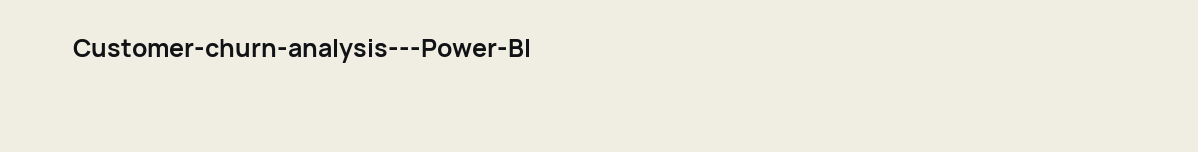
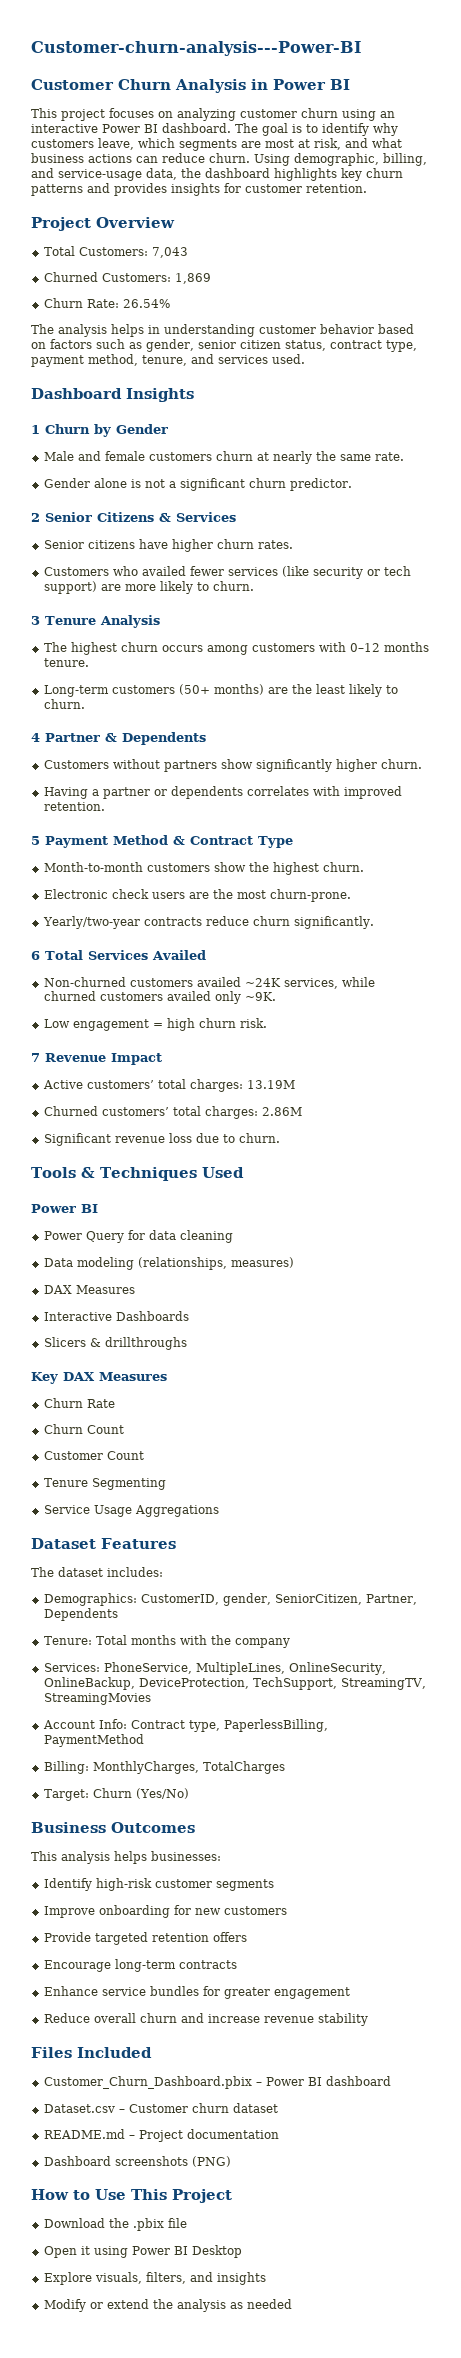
+ Customer Churn Analysis in Power BI
+ This project focuses on analyzing customer churn using an interactive Power BI dashboard. The goal is to identify why customers leave, which segments are most at risk, and what business actions can reduce churn. Using demographic, billing, and service-usage data, the dashboard highlights key churn patterns and provides insights for customer retention.
+ Project Overview
+ Total Customers: 7,043
+ Churned Customers: 1,869
+ Churn Rate: 26.54%
+ The analysis helps in understanding customer behavior based on factors such as gender, senior citizen status, contract type, payment method, tenure, and services used.
+ Dashboard Insights
+ 1 Churn by Gender
+ Male and female customers churn at nearly the same rate.
+ Gender alone is not a significant churn predictor.
+ 2 Senior Citizens & Services
+ Senior citizens have higher churn rates.
+ Customers who availed fewer services (like security or tech support) are more likely to churn.
+ 3 Tenure Analysis
+ The highest churn occurs among customers with 0–12 months tenure.
+ Long-term customers (50+ months) are the least likely to churn.
+ 4 Partner & Dependents
+ Customers without partners show significantly higher churn.
+ Having a partner or dependents correlates with improved retention.
+ 5 Payment Method & Contract Type
+ Month-to-month customers show the highest churn.
+ Electronic check users are the most churn-prone.
+ Yearly/two-year contracts reduce churn significantly.
+ 6 Total Services Availed
+ Non-churned customers availed ~24K services, while churned customers availed only ~9K.
+ Low engagement = high churn risk.
+ 7 Revenue Impact
+ Active customers’ total charges: 13.19M
+ Churned customers’ total charges: 2.86M
+ Significant revenue loss due to churn.
+ Tools & Techniques Used
+ Power BI
+ Power Query for data cleaning
+ Data modeling (relationships, measures)
+ DAX Measures
+ Interactive Dashboards
+ Slicers & drillthroughs
+ Key DAX Measures
+ Churn Rate
+ Churn Count
+ Customer Count
+ Tenure Segmenting
+ Service Usage Aggregations
+ Dataset Features
+ The dataset includes:
+ Demographics: CustomerID, gender, SeniorCitizen, Partner, Dependents
+ Tenure: Total months with the company
+ Services: PhoneService, MultipleLines, OnlineSecurity, OnlineBackup, DeviceProtection, TechSupport, StreamingTV, StreamingMovies
+ Account Info: Contract type, PaperlessBilling, PaymentMethod
+ Billing: MonthlyCharges, TotalCharges
+ Target: Churn (Yes/No)
+ Business Outcomes
+ This analysis helps businesses:
+ Identify high-risk customer segments
+ Improve onboarding for new customers
+ Provide targeted retention offers
+ Encourage long-term contracts
+ Enhance service bundles for greater engagement
+ Reduce overall churn and increase revenue stability
+ Files Included
+ Customer_Churn_Dashboard.pbix – Power BI dashboard
+ Dataset.csv – Customer churn dataset
+ README.md – Project documentation
+ Dashboard screenshots (PNG)
+ How to Use This Project
+ Download the .pbix file
+ Open it using Power BI Desktop
+ Explore visuals, filters, and insights
+ Modify or extend the analysis as needed

